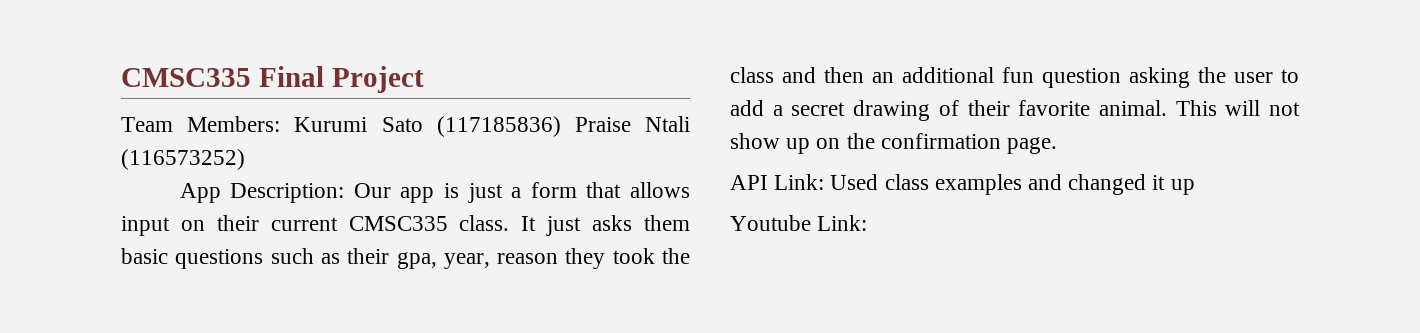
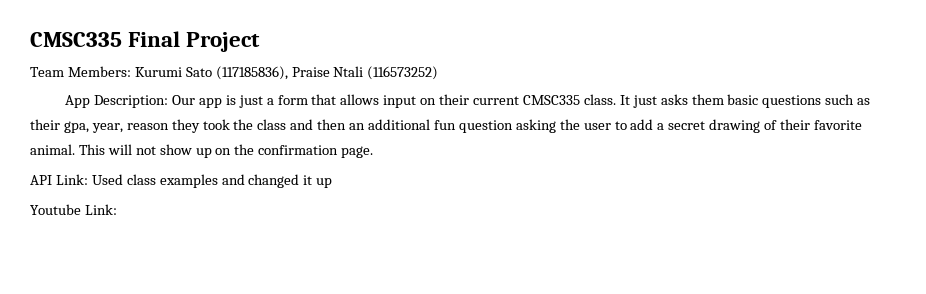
- Team Members: Kurumi Sato (117185836) Praise Ntali (116573252)
+ Team Members: Kurumi Sato (117185836), Praise Ntali (116573252)

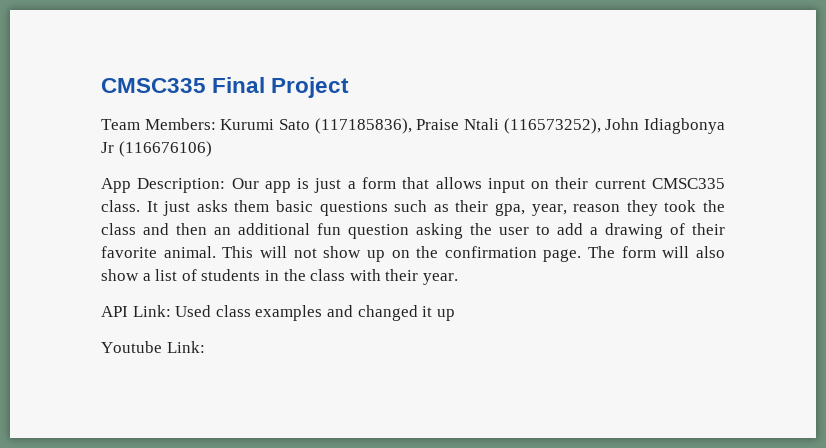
- Team Members: Kurumi Sato (117185836), Praise Ntali (116573252)
+ Team Members: Kurumi Sato (117185836), Praise Ntali (116573252), John Idiagbonya Jr (116676106)
- It just asks them basic questions such as their gpa, year, reason they took the class and then an additional fun question asking the user to add a secret drawing of their favorite animal.
+ It just asks them basic questions such as their gpa, year, reason they took the class and then an additional fun question asking the user to add a drawing of their favorite animal.
+ The form will also show a list of students in the class with their year.

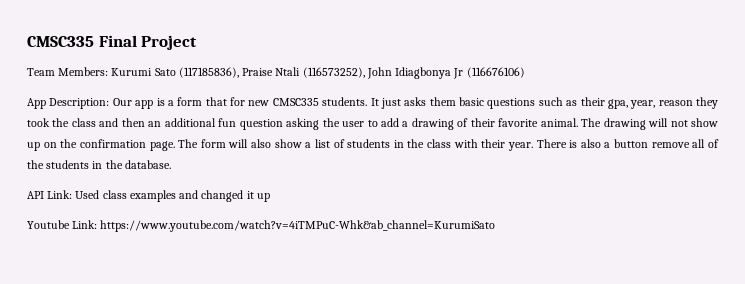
- App Description: Our app is just a form that allows input on their current CMSC335 class.
+ App Description: Our app is a form that for new CMSC335 students.
- This will not show up on the confirmation page.
+ The drawing will not show up on the confirmation page.
+ There is also a button remove all of the students in the database.
- Youtube Link:
+ Youtube Link: https://www.youtube.com/watch?v=4iTMPuC-Whk&ab_channel=KurumiSato

